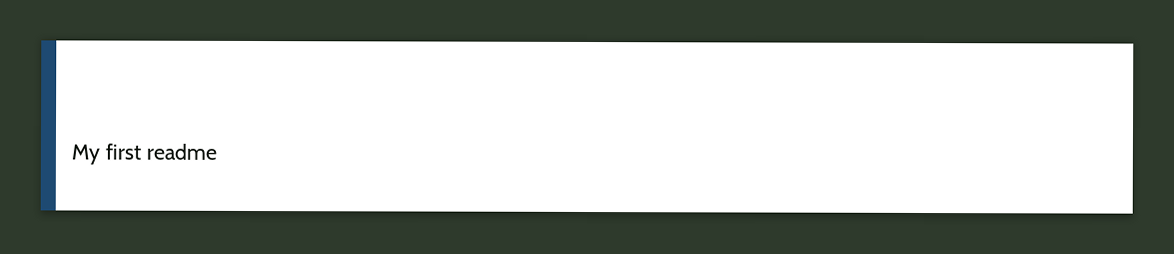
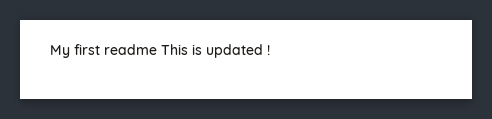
- My first readme
+ My first readme This is updated !

